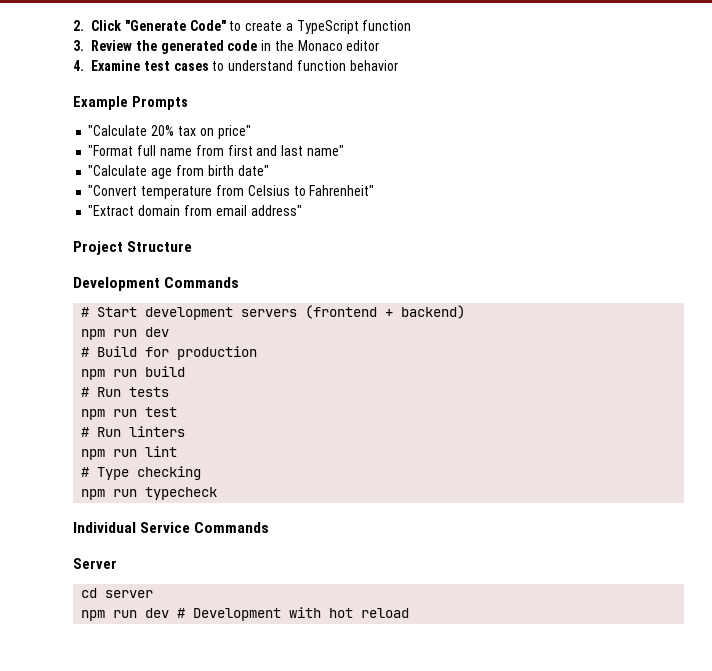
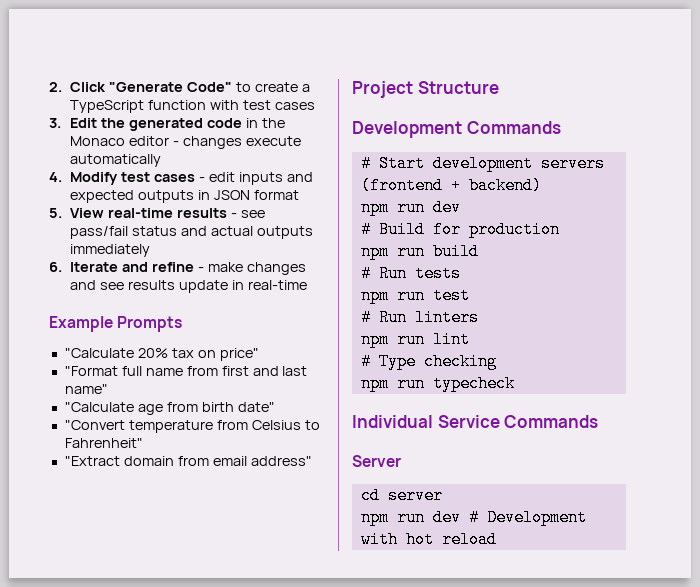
- 2. Click "Generate Code" to create a TypeScript function
+ 2. Click "Generate Code" to create a TypeScript function with test cases
- 3. Review the generated code in the Monaco editor
+ 3. Edit the generated code in the Monaco editor - changes execute automatically
- 4. Examine test cases to understand function behavior
+ 4. Modify test cases - edit inputs and expected outputs in JSON format
+ 5. View real-time results - see pass/fail status and actual outputs immediately
+ 6. Iterate and refine - make changes and see results update in real-time

